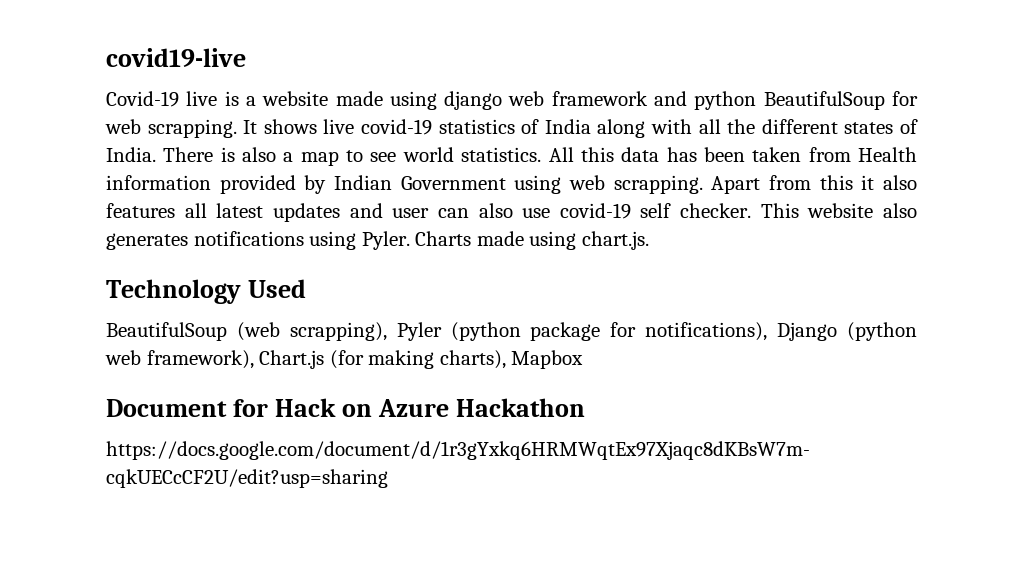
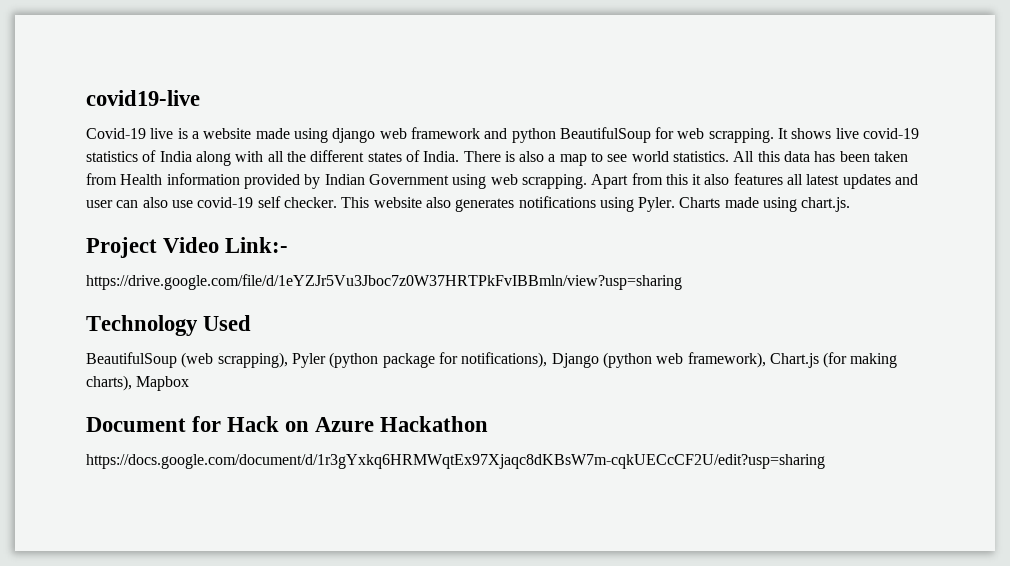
+ Project Video Link:-
+ https://drive.google.com/file/d/1eYZJr5Vu3Jboc7z0W37HRTPkFvIBBmln/view?usp=sharing

